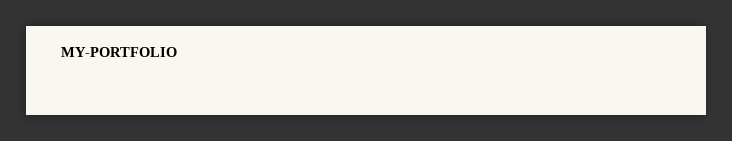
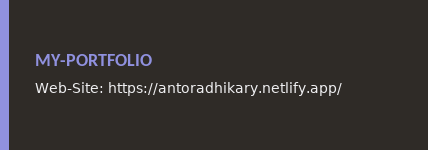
+ Web-Site: https://antoradhikary.netlify.app/

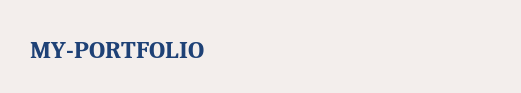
- Web-Site: https://antoradhikary.netlify.app/

